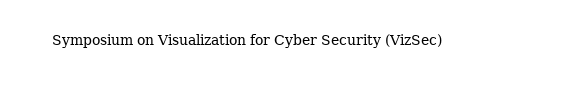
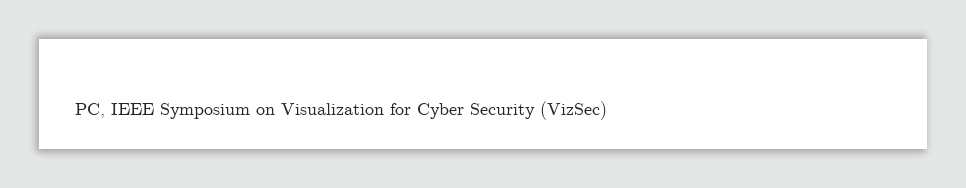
- Symposium on Visualization for Cyber Security (VizSec)
+ PC, IEEE Symposium on Visualization for Cyber Security (VizSec)

